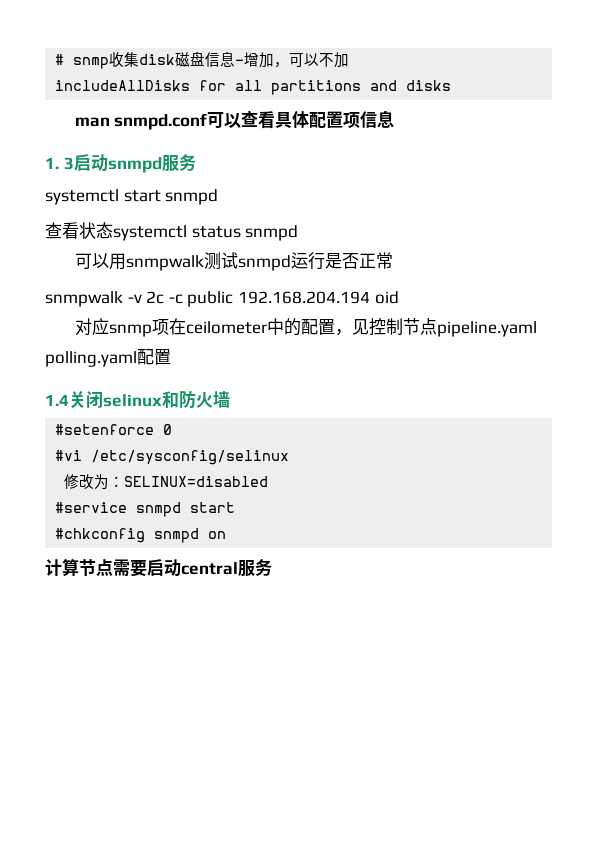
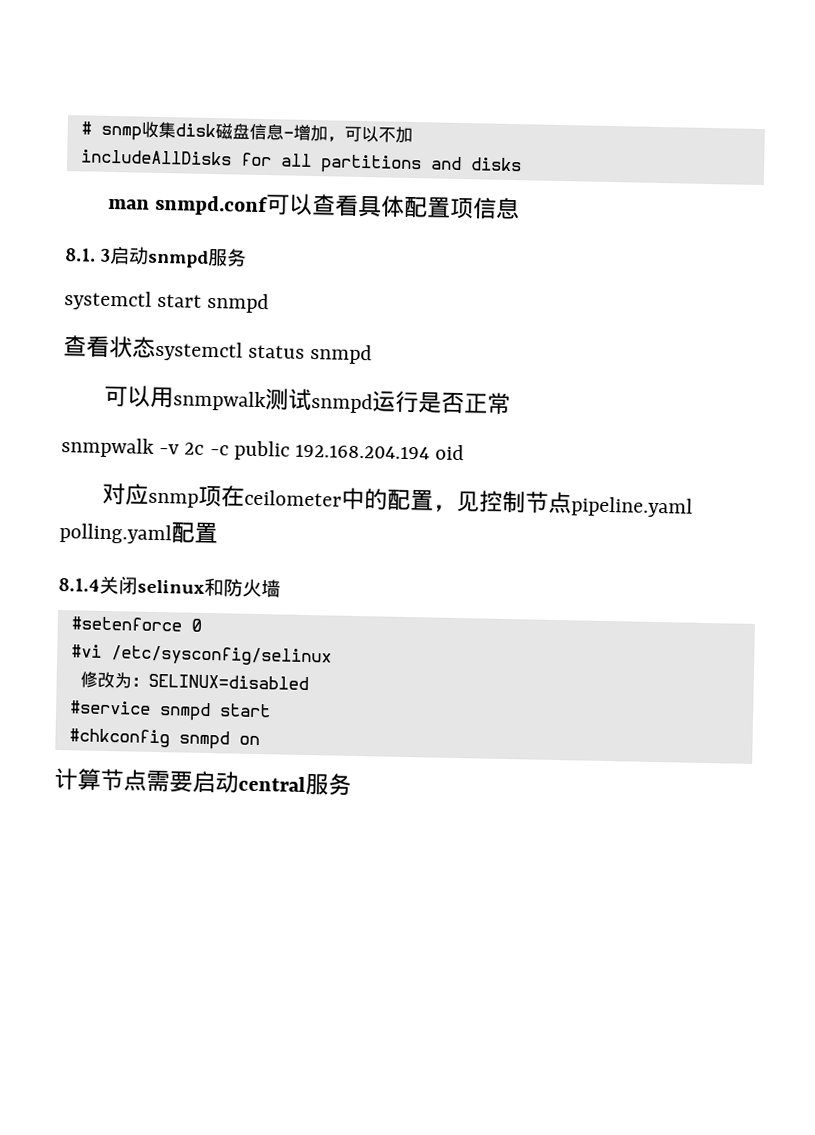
- 1. 3启动snmpd服务
+ 8.1. 3启动snmpd服务
- 1.4关闭selinux和防火墙
+ 8.1.4关闭selinux和防火墙

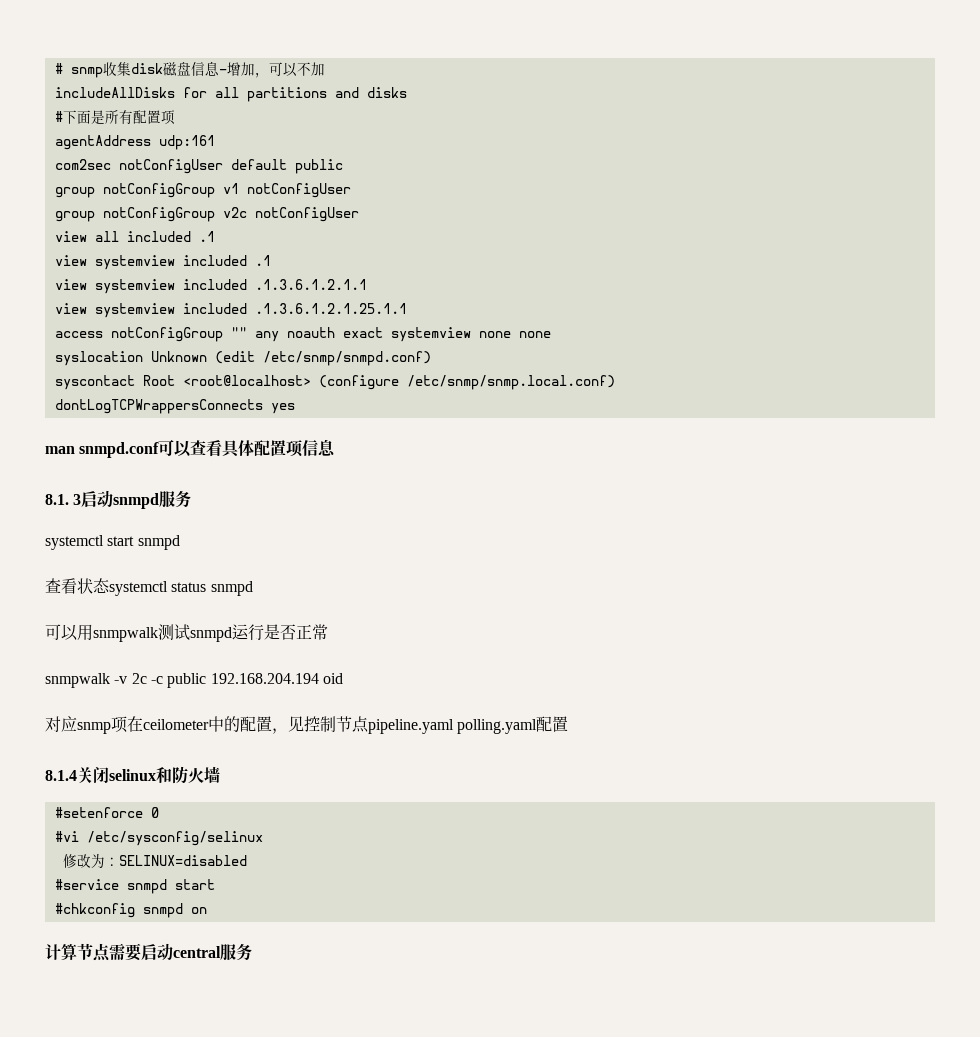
+ #下面是所有配置项
+ agentAddress udp:161
+ com2sec notConfigUser default public
+ group notConfigGroup v1 notConfigUser
+ group notConfigGroup v2c notConfigUser
+ view all included .1
+ view systemview included .1
+ view systemview included .1.3.6.1.2.1.1
+ view systemview included .1.3.6.1.2.1.25.1.1
+ access notConfigGroup "" any noauth exact systemview none none
+ syslocation Unknown (edit /etc/snmp/snmpd.conf)
+ syscontact Root <root@localhost> (configure /etc/snmp/snmp.local.conf)
+ dontLogTCPWrappersConnects yes

